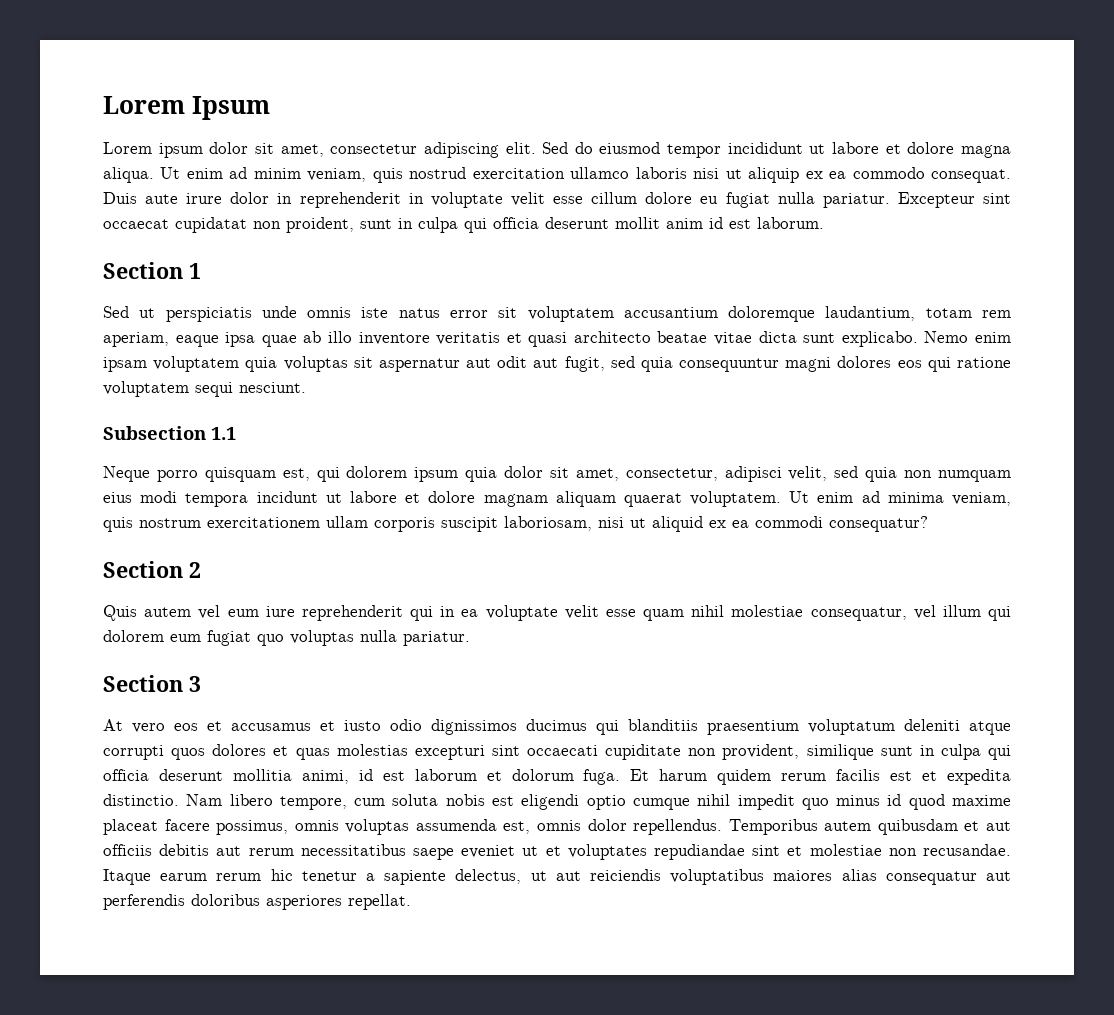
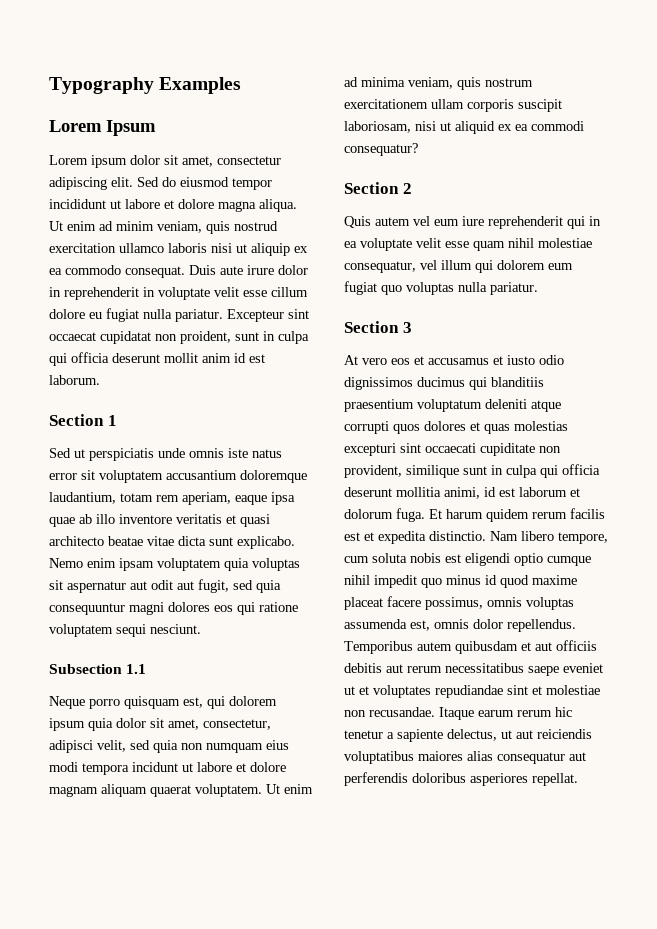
+ Typography Examples

